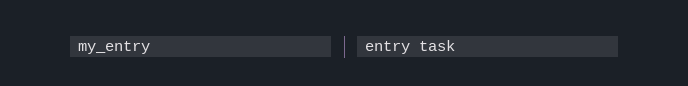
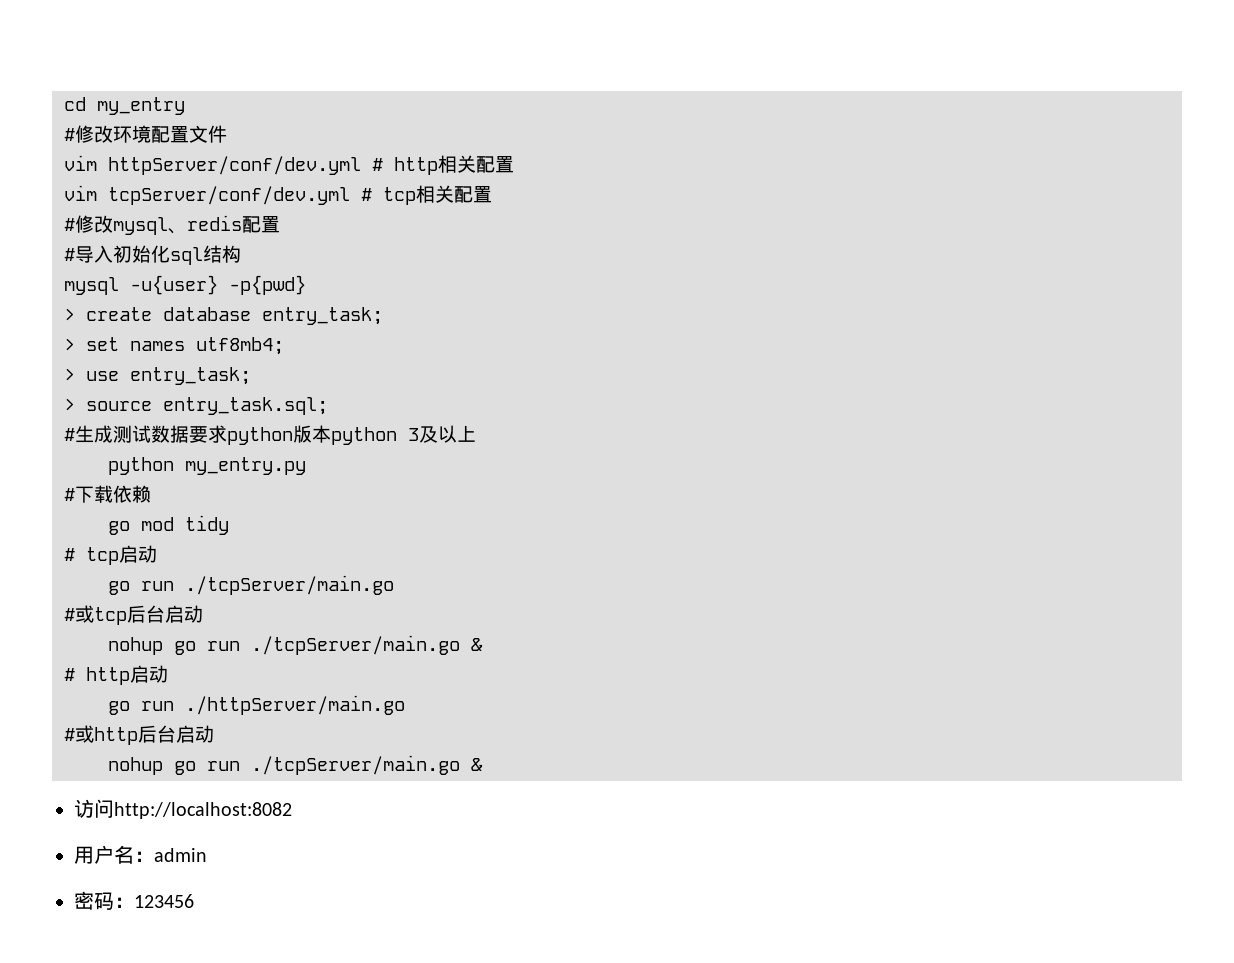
- my_entry
+ cd my_entry
- entry task
+ #修改环境配置文件
+ vim httpServer/conf/dev.yml # http相关配置
+ vim tcpServer/conf/dev.yml # tcp相关配置
+ #修改mysql、redis配置
+ #导入初始化sql结构
+ mysql -u{user} -p{pwd}
+ > create database entry_task;
+ > set names utf8mb4;
+ > use entry_task;
+ > source entry_task.sql;
+ #生成测试数据要求python版本python 3及以上
+ python my_entry.py
+ #下载依赖
+ go mod tidy
+ # tcp启动
+ go run ./tcpServer/main.go
+ #或tcp后台启动
+ nohup go run ./tcpServer/main.go &
+ # http启动
+ go run ./httpServer/main.go
+ #或http后台启动
+ nohup go run ./tcpServer/main.go &
+ 访问http://localhost:8082
+ 用户名：admin
+ 密码：123456

